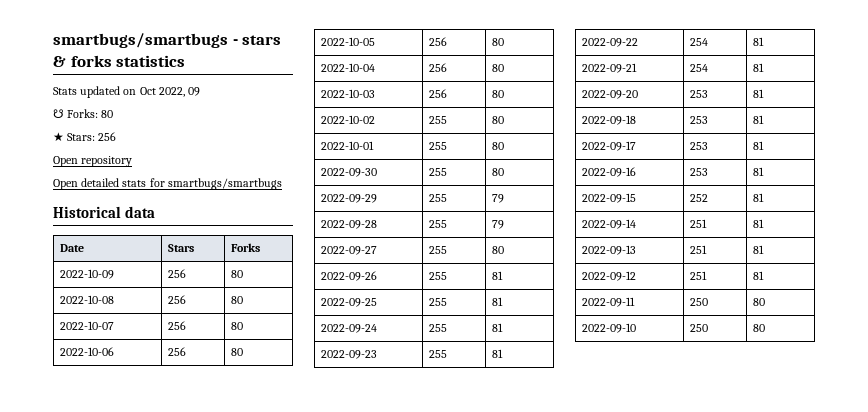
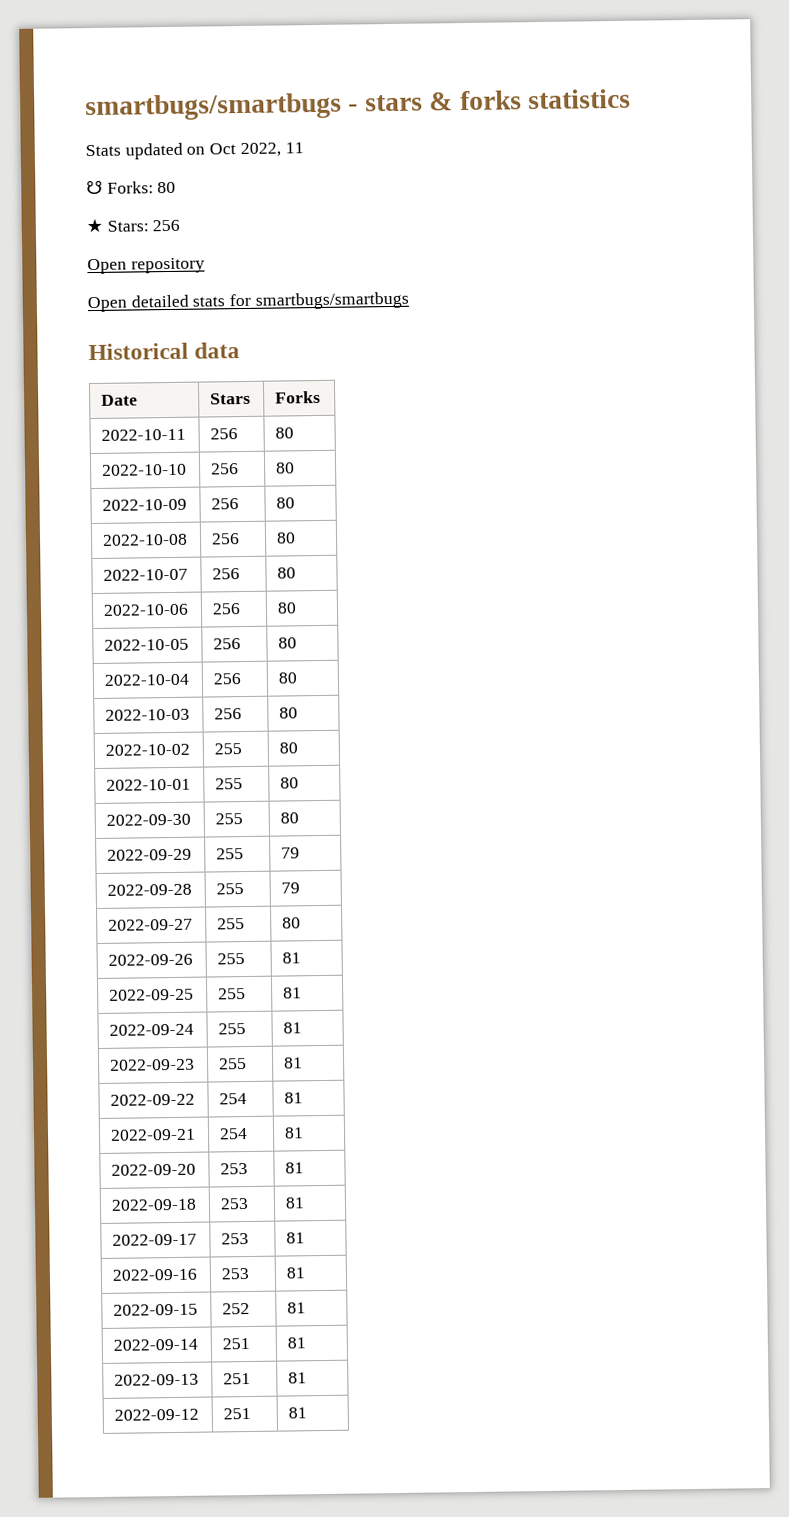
- Stats updated on Oct 2022, 09
+ Stats updated on Oct 2022, 11
+ 2022-10-11 | 256 | 80
+ 2022-10-10 | 256 | 80
- 2022-09-11 | 250 | 80
- 2022-09-10 | 250 | 80

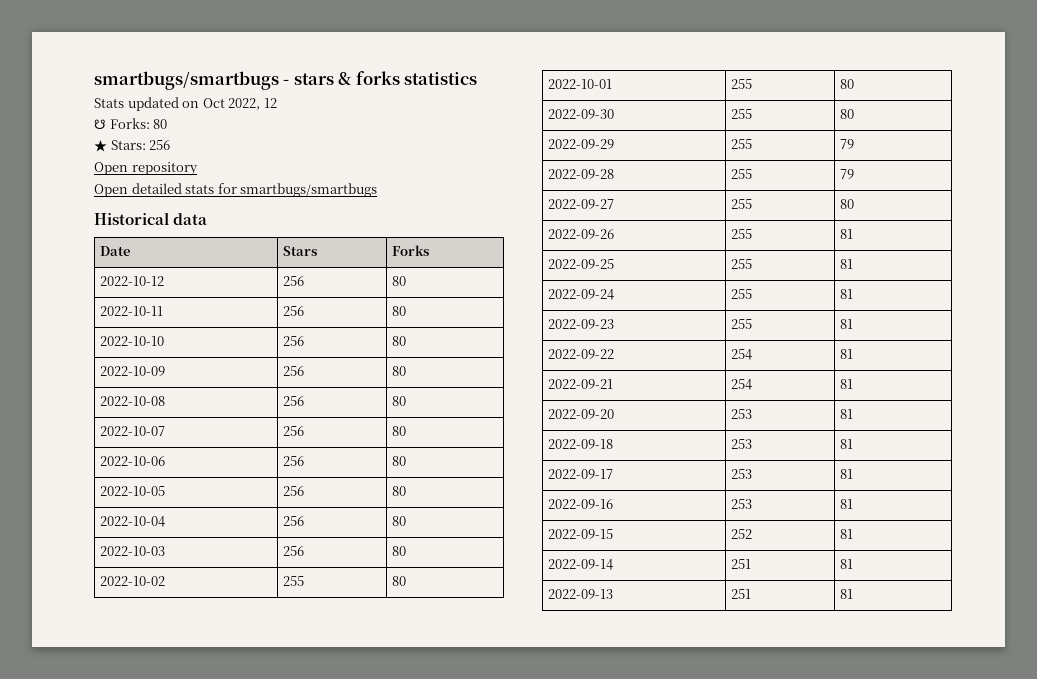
- Stats updated on Oct 2022, 11
+ Stats updated on Oct 2022, 12
+ 2022-10-12 | 256 | 80
- 2022-09-12 | 251 | 81

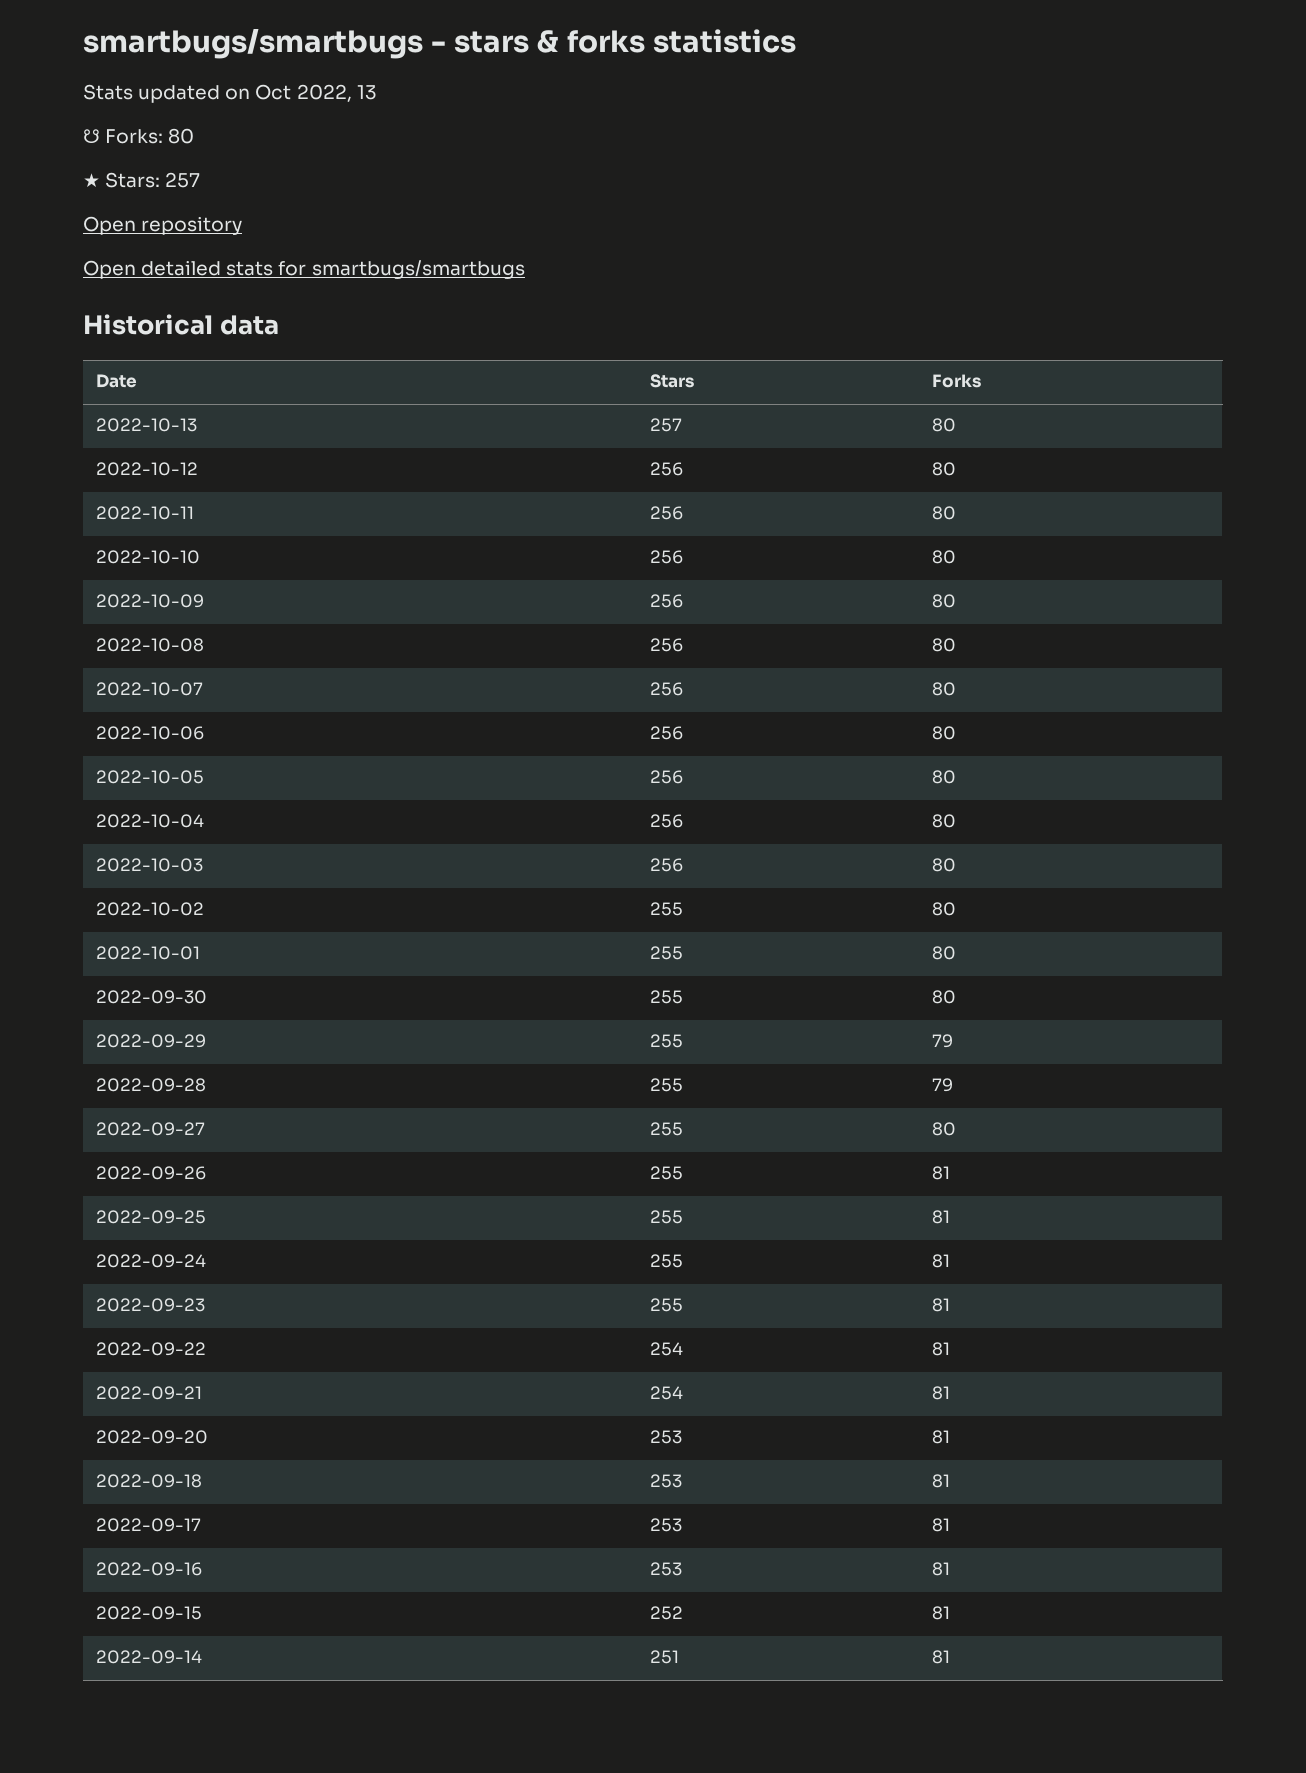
- Stats updated on Oct 2022, 12
+ Stats updated on Oct 2022, 13
- ★ Stars: 256
+ ★ Stars: 257
+ 2022-10-13 | 257 | 80
- 2022-09-13 | 251 | 81

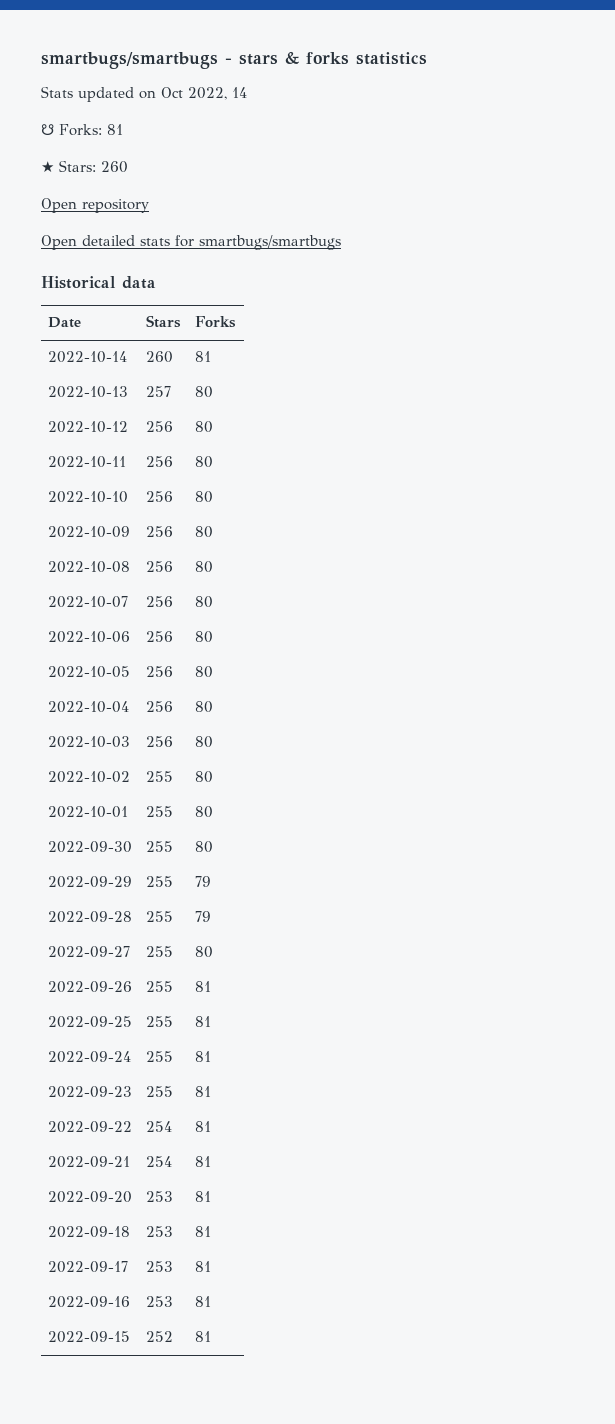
- Stats updated on Oct 2022, 13
+ Stats updated on Oct 2022, 14
- ☋ Forks: 80
+ ☋ Forks: 81
- ★ Stars: 257
+ ★ Stars: 260
+ 2022-10-14 | 260 | 81
- 2022-09-14 | 251 | 81

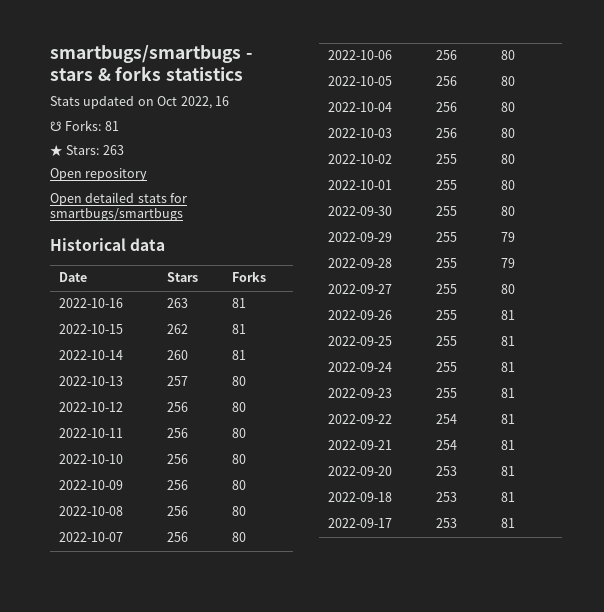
- Stats updated on Oct 2022, 14
+ Stats updated on Oct 2022, 16
- ★ Stars: 260
+ ★ Stars: 263
+ 2022-10-16 | 263 | 81
+ 2022-10-15 | 262 | 81
- 2022-09-16 | 253 | 81
- 2022-09-15 | 252 | 81

